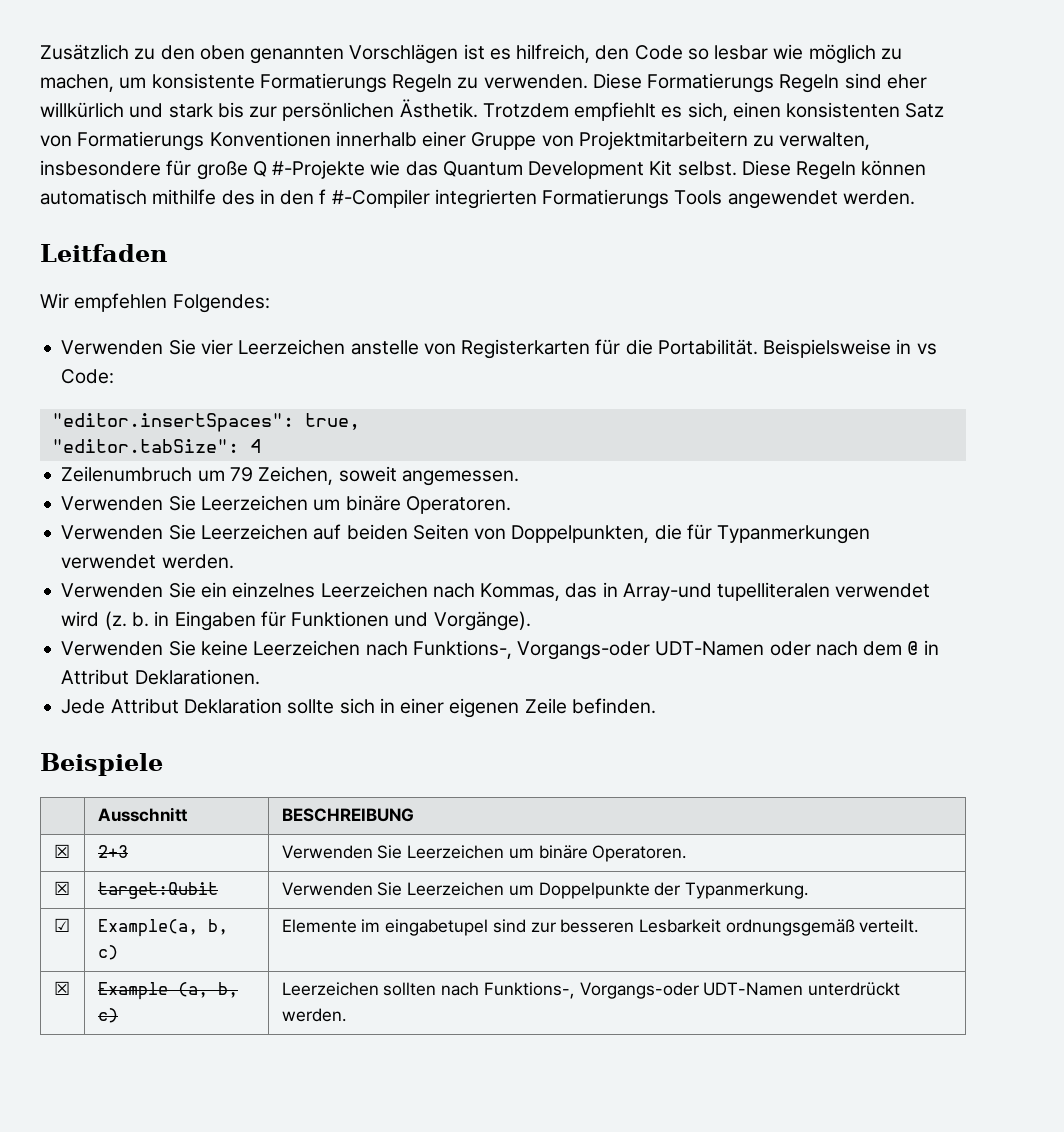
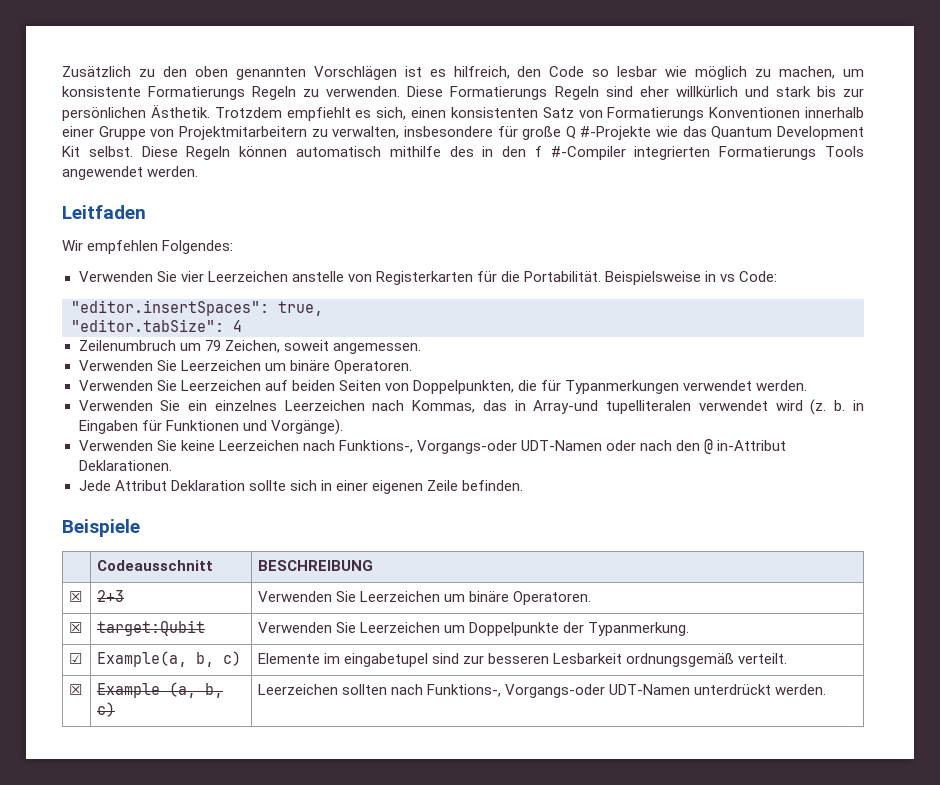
- Verwenden Sie keine Leerzeichen nach Funktions-, Vorgangs-oder UDT-Namen oder nach dem @ in Attribut Deklarationen.
+ Verwenden Sie keine Leerzeichen nach Funktions-, Vorgangs-oder UDT-Namen oder nach den @ in-Attribut Deklarationen.
- | Ausschnitt | BESCHREIBUNG
+ | Codeausschnitt | BESCHREIBUNG

